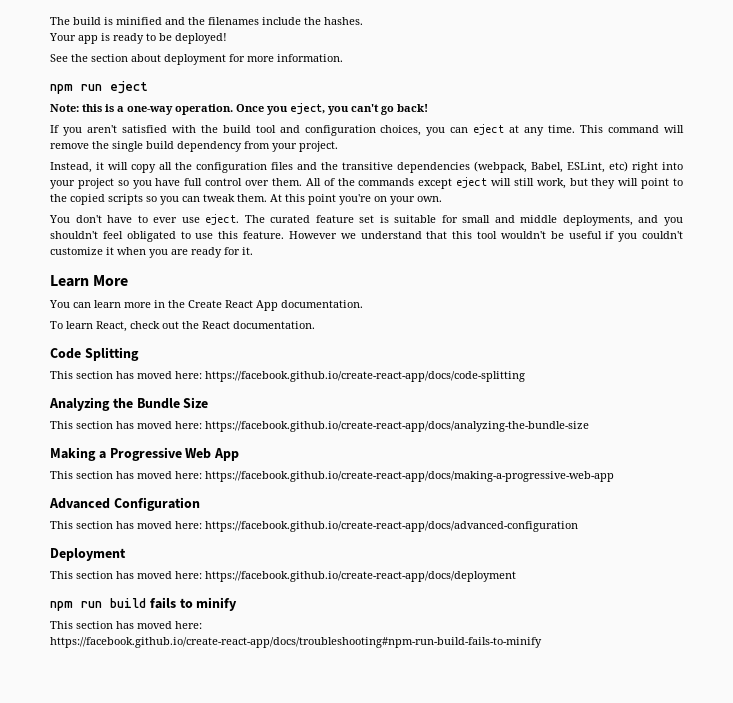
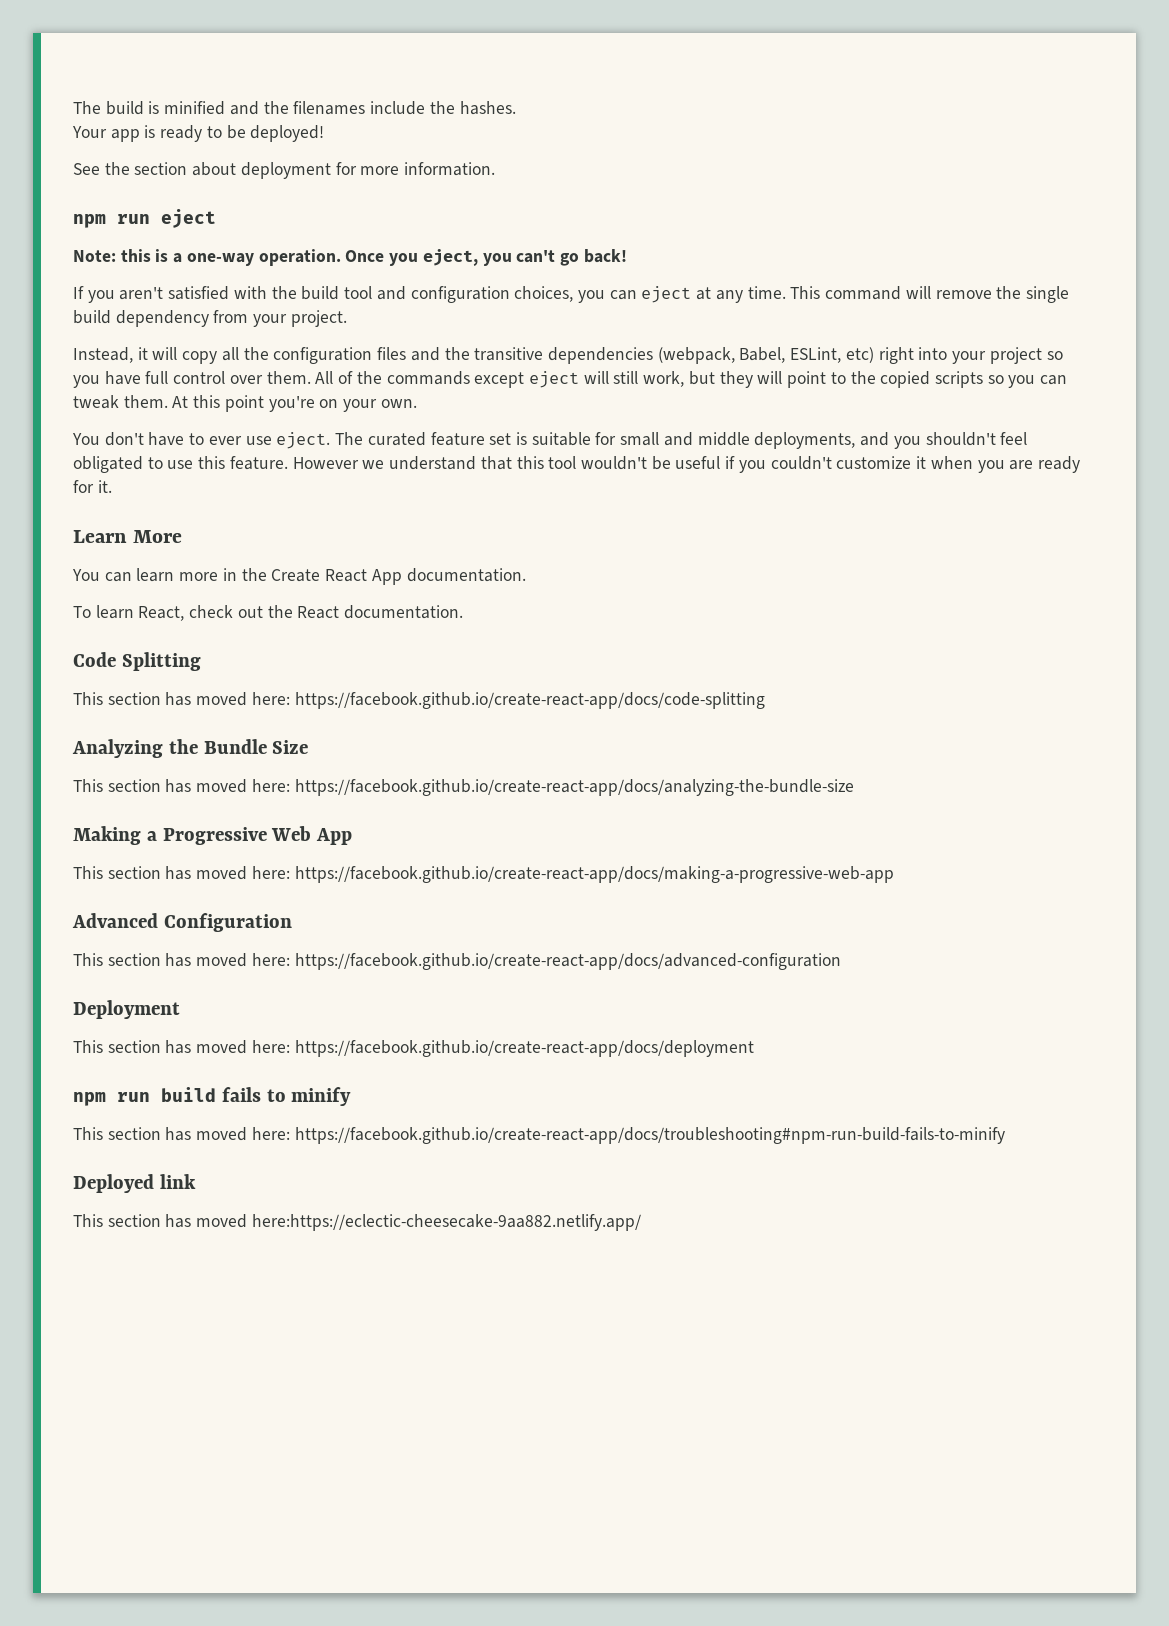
+ Deployed link
+ This section has moved here:https://eclectic-cheesecake-9aa882.netlify.app/

